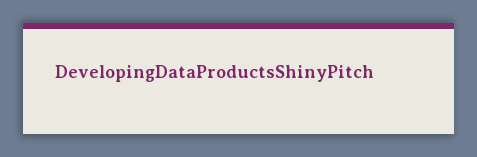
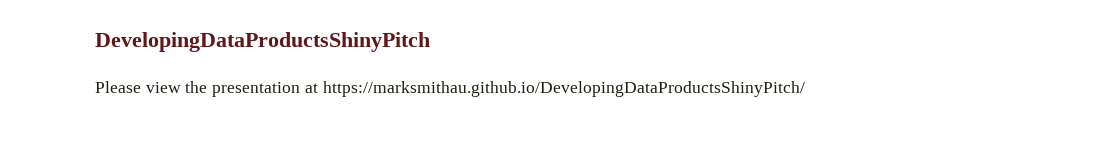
+ Please view the presentation at https://marksmithau.github.io/DevelopingDataProductsShinyPitch/

